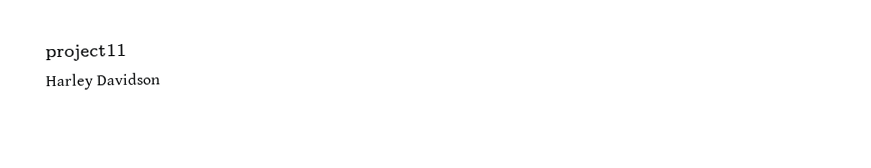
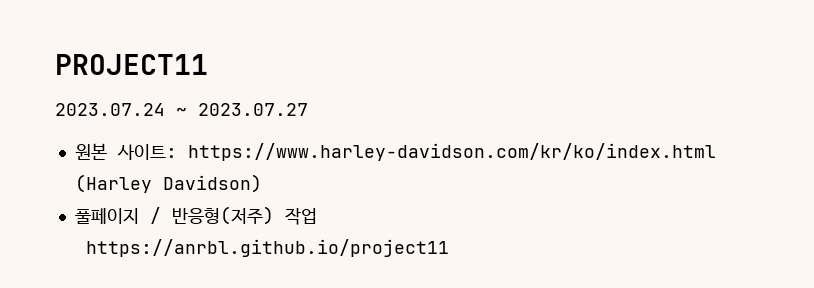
- project11
- Harley Davidson
+ PROJECT11
+ 2023.07.24 ~ 2023.07.27
+ 원본 사이트: https://www.harley-davidson.com/kr/ko/index.html (Harley Davidson)
+ 풀페이지 / 반응형(저주) 작업
+ https://anrbl.github.io/project11

